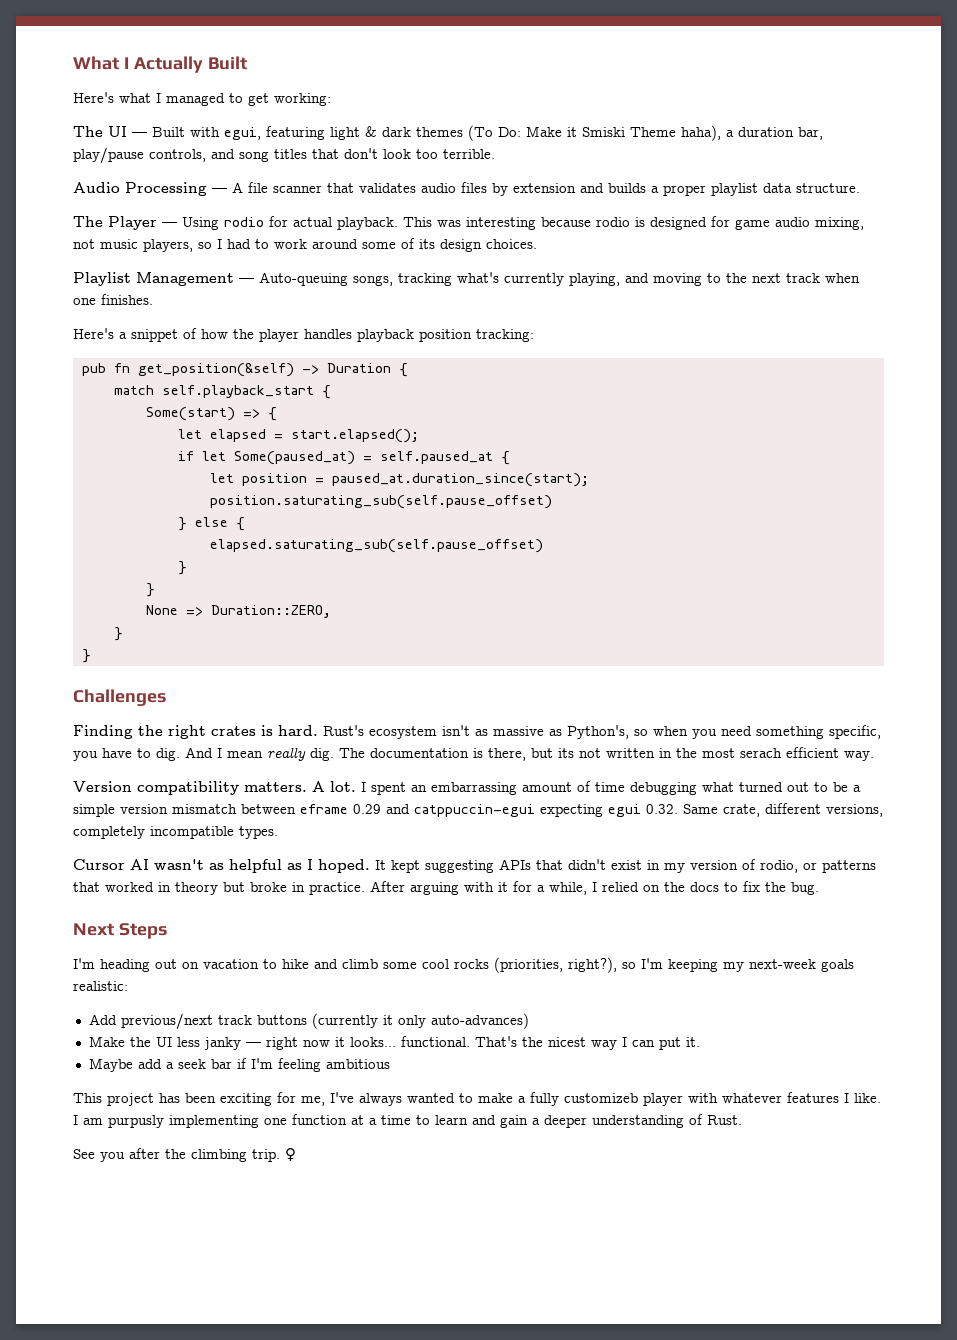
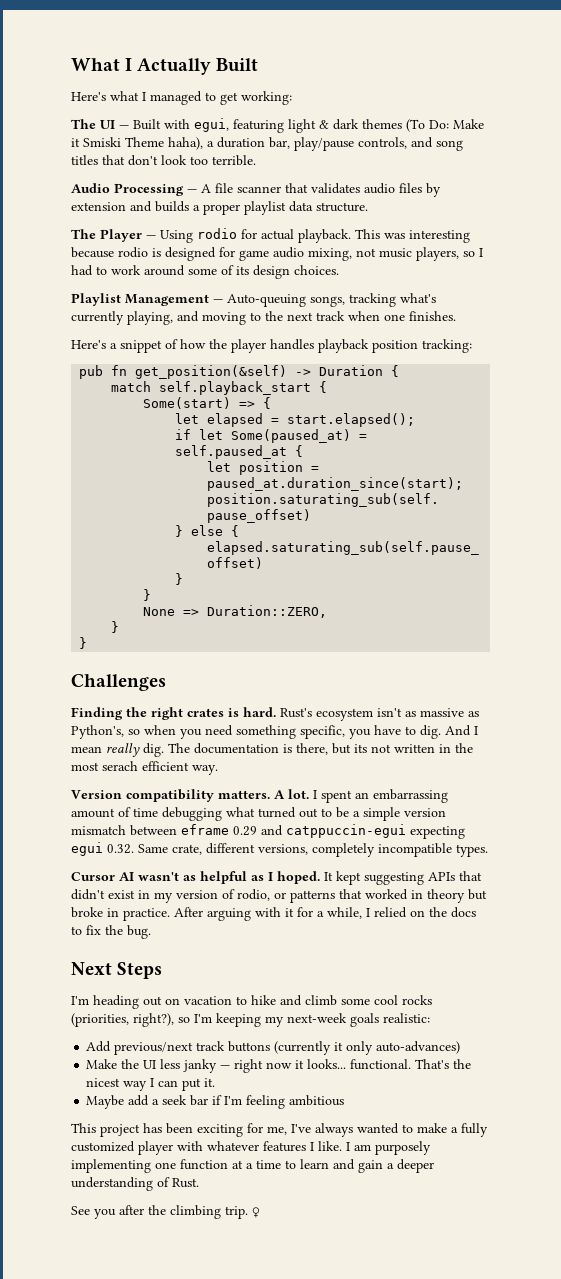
- This project has been exciting for me, I've always wanted to make a fully customizeb player with whatever features I like.
+ This project has been exciting for me, I've always wanted to make a fully customized player with whatever features I like.
- I am purpusly implementing one function at a time to learn and gain a deeper understanding of Rust.
+ I am purposely implementing one function at a time to learn and gain a deeper understanding of Rust.

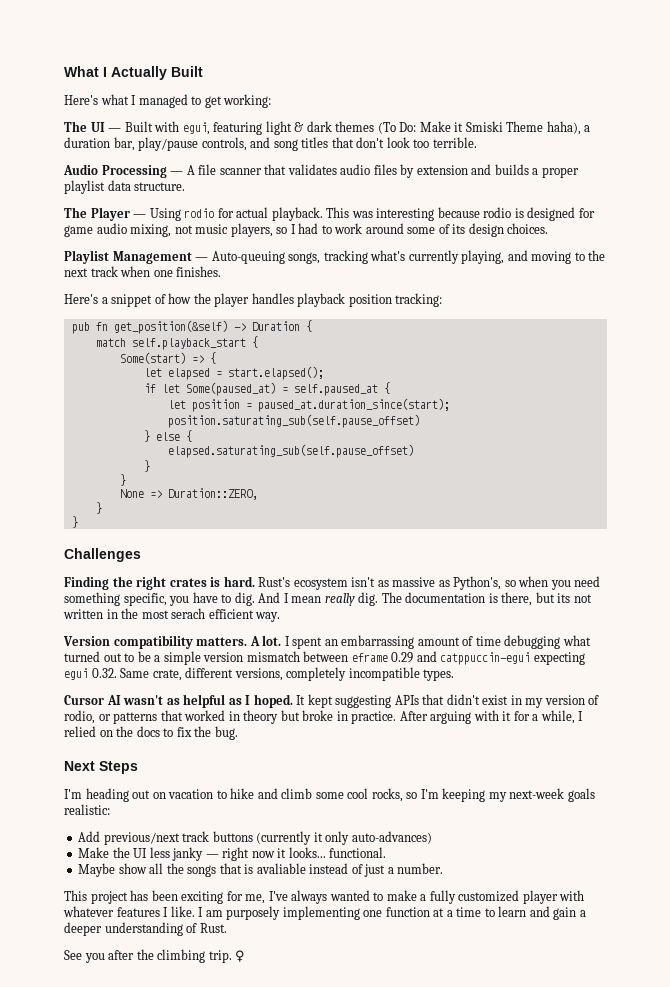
- I'm heading out on vacation to hike and climb some cool rocks (priorities, right?), so I'm keeping my next-week goals realistic:
+ I'm heading out on vacation to hike and climb some cool rocks, so I'm keeping my next-week goals realistic:
- Make the UI less janky — right now it looks... functional. That's the nicest way I can put it.
- Maybe add a seek bar if I'm feeling ambitious
+ Make the UI less janky — right now it looks... functional.
+ Maybe show all the songs that is avaliable instead of just a number.

